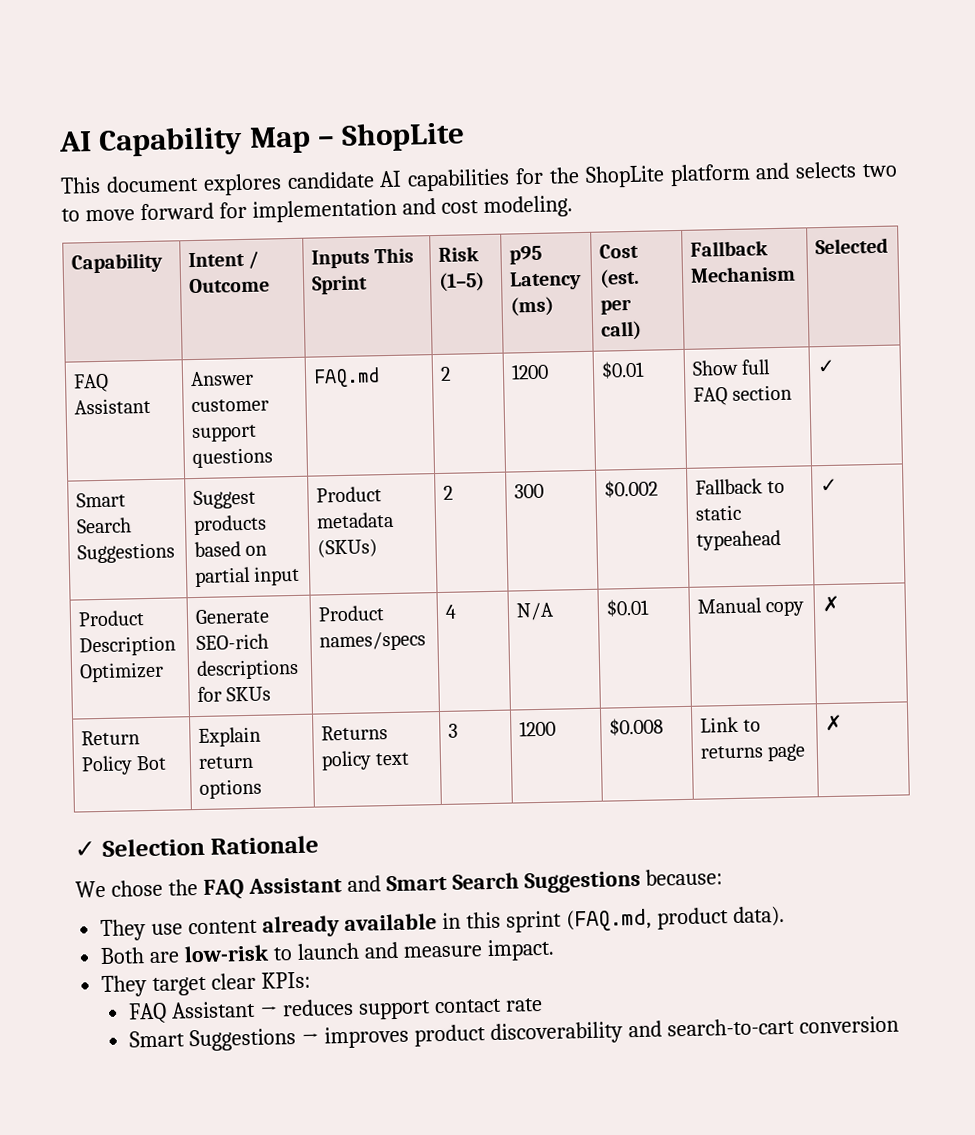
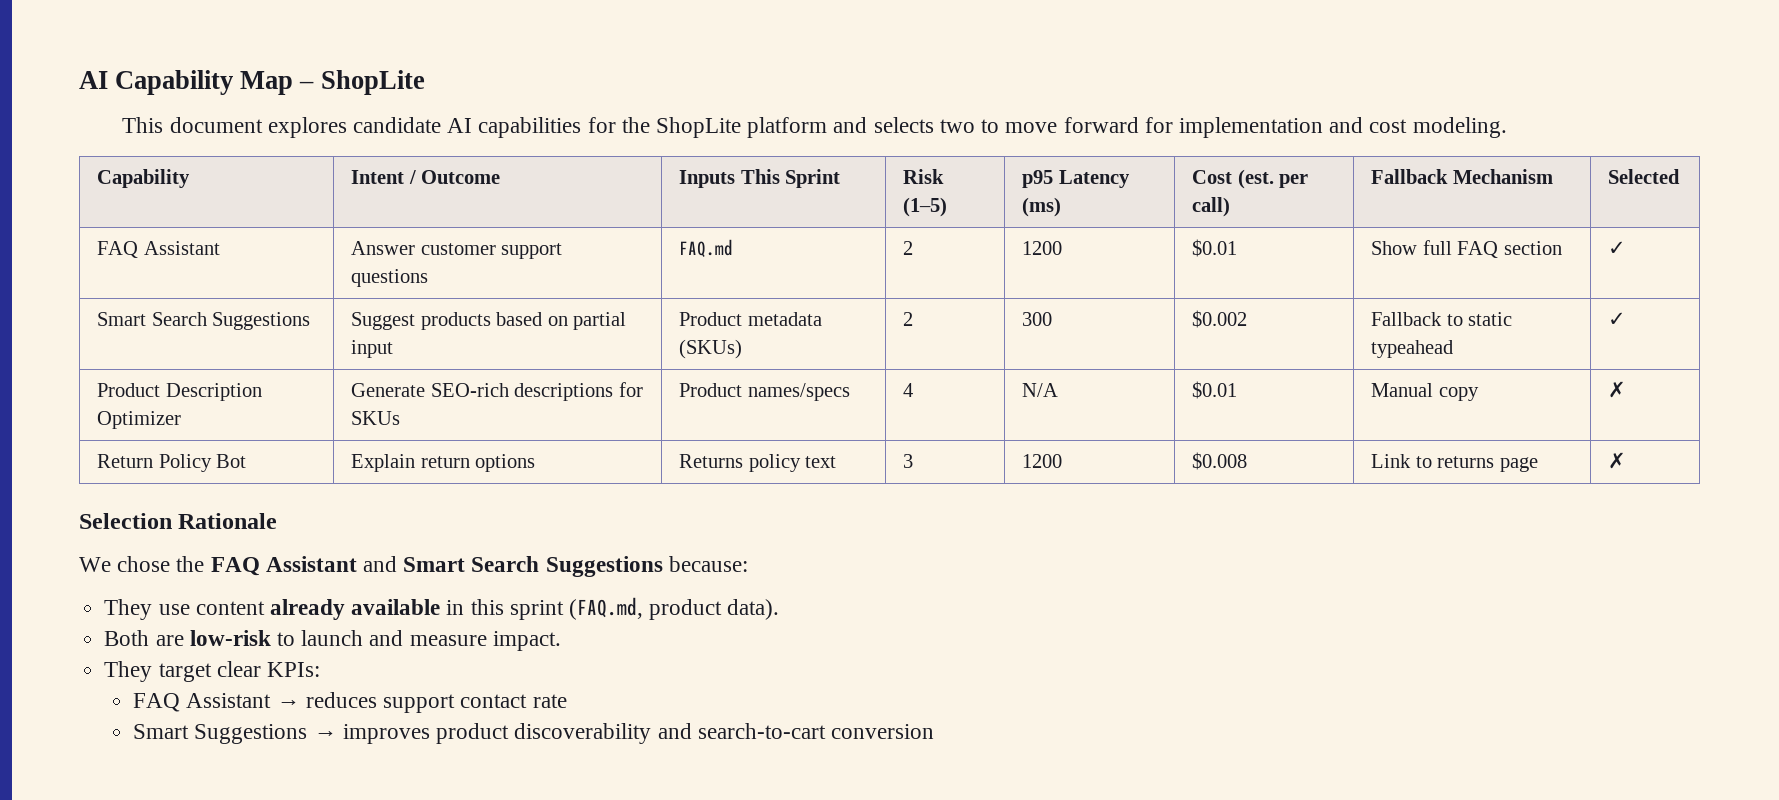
- ✓ Selection Rationale
+ Selection Rationale

